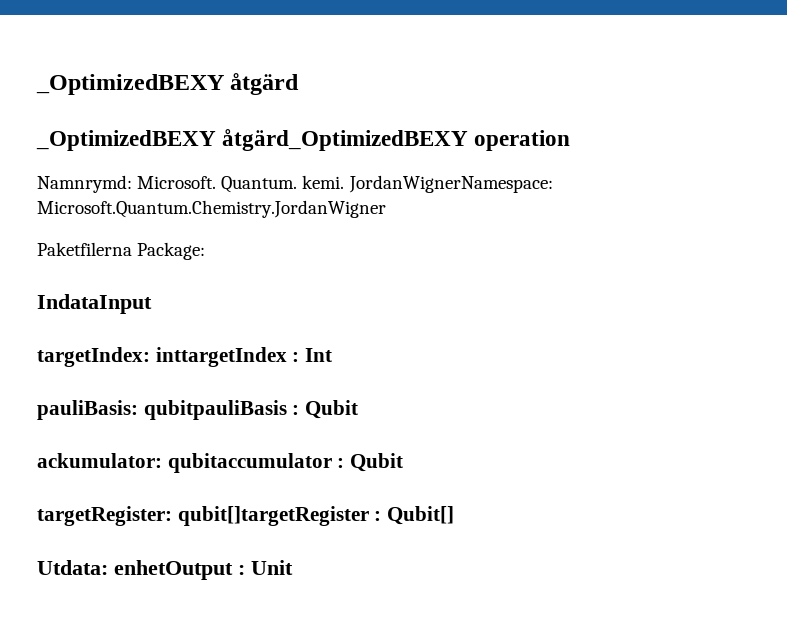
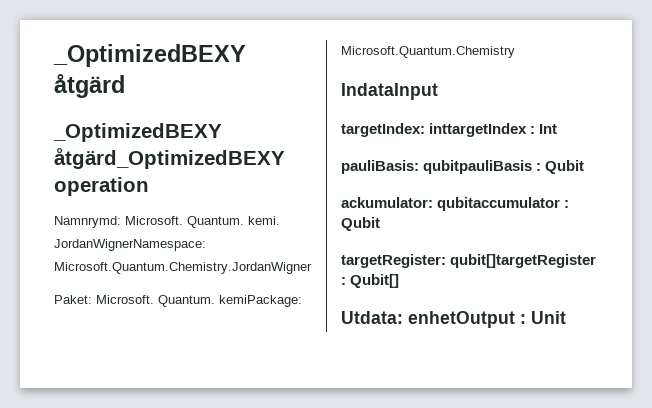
- Paketfilerna Package:
+ Paket: Microsoft. Quantum. kemiPackage: Microsoft.Quantum.Chemistry

